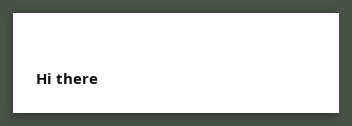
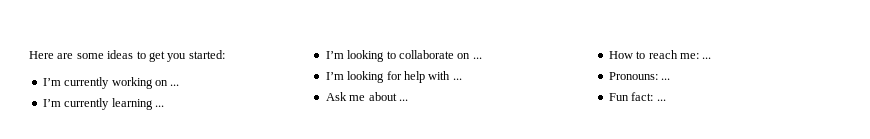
- Hi there
+ Here are some ideas to get you started:
+ I’m currently working on ...
+ I’m currently learning ...
+ I’m looking to collaborate on ...
+ I’m looking for help with ...
+ Ask me about ...
+ How to reach me: ...
+ Pronouns: ...
+ Fun fact: ...

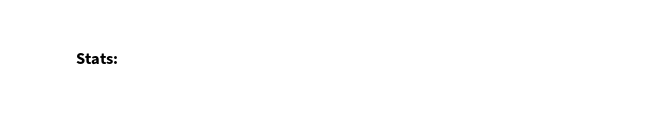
- Here are some ideas to get you started:
- I’m currently working on ...
- I’m currently learning ...
- I’m looking to collaborate on ...
- I’m looking for help with ...
- Ask me about ...
- How to reach me: ...
- Pronouns: ...
- Fun fact: ...
+ Stats:

